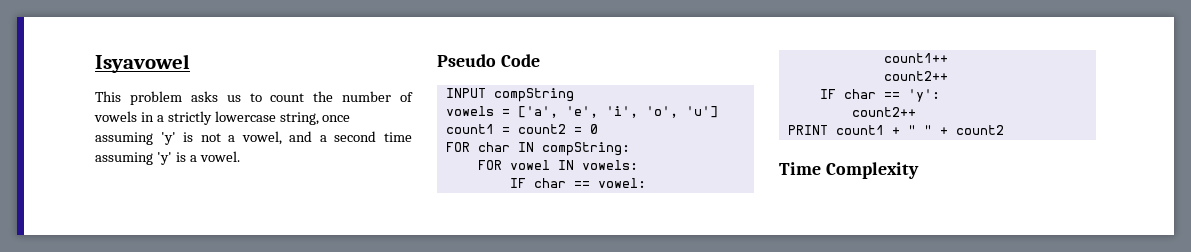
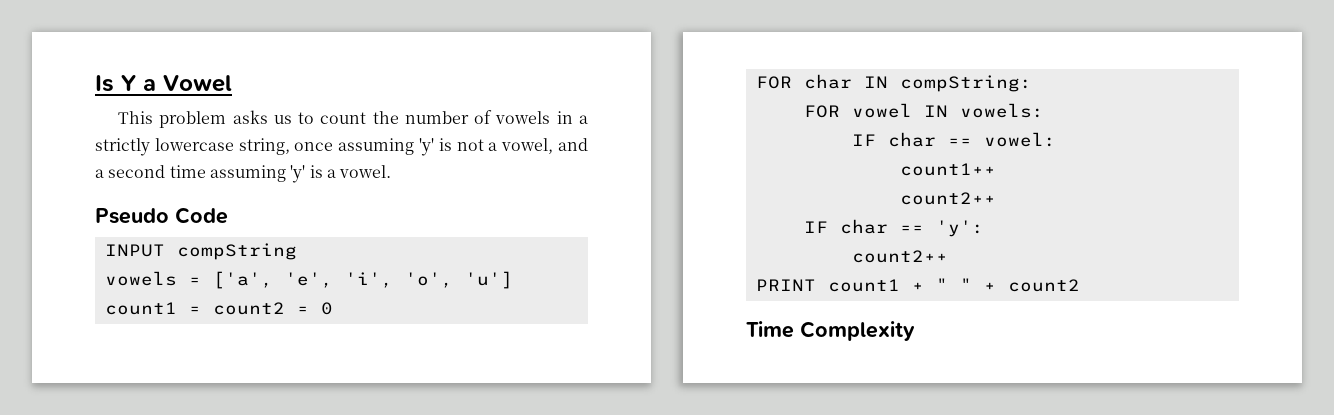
- Isyavowel
+ Is Y a Vowel

